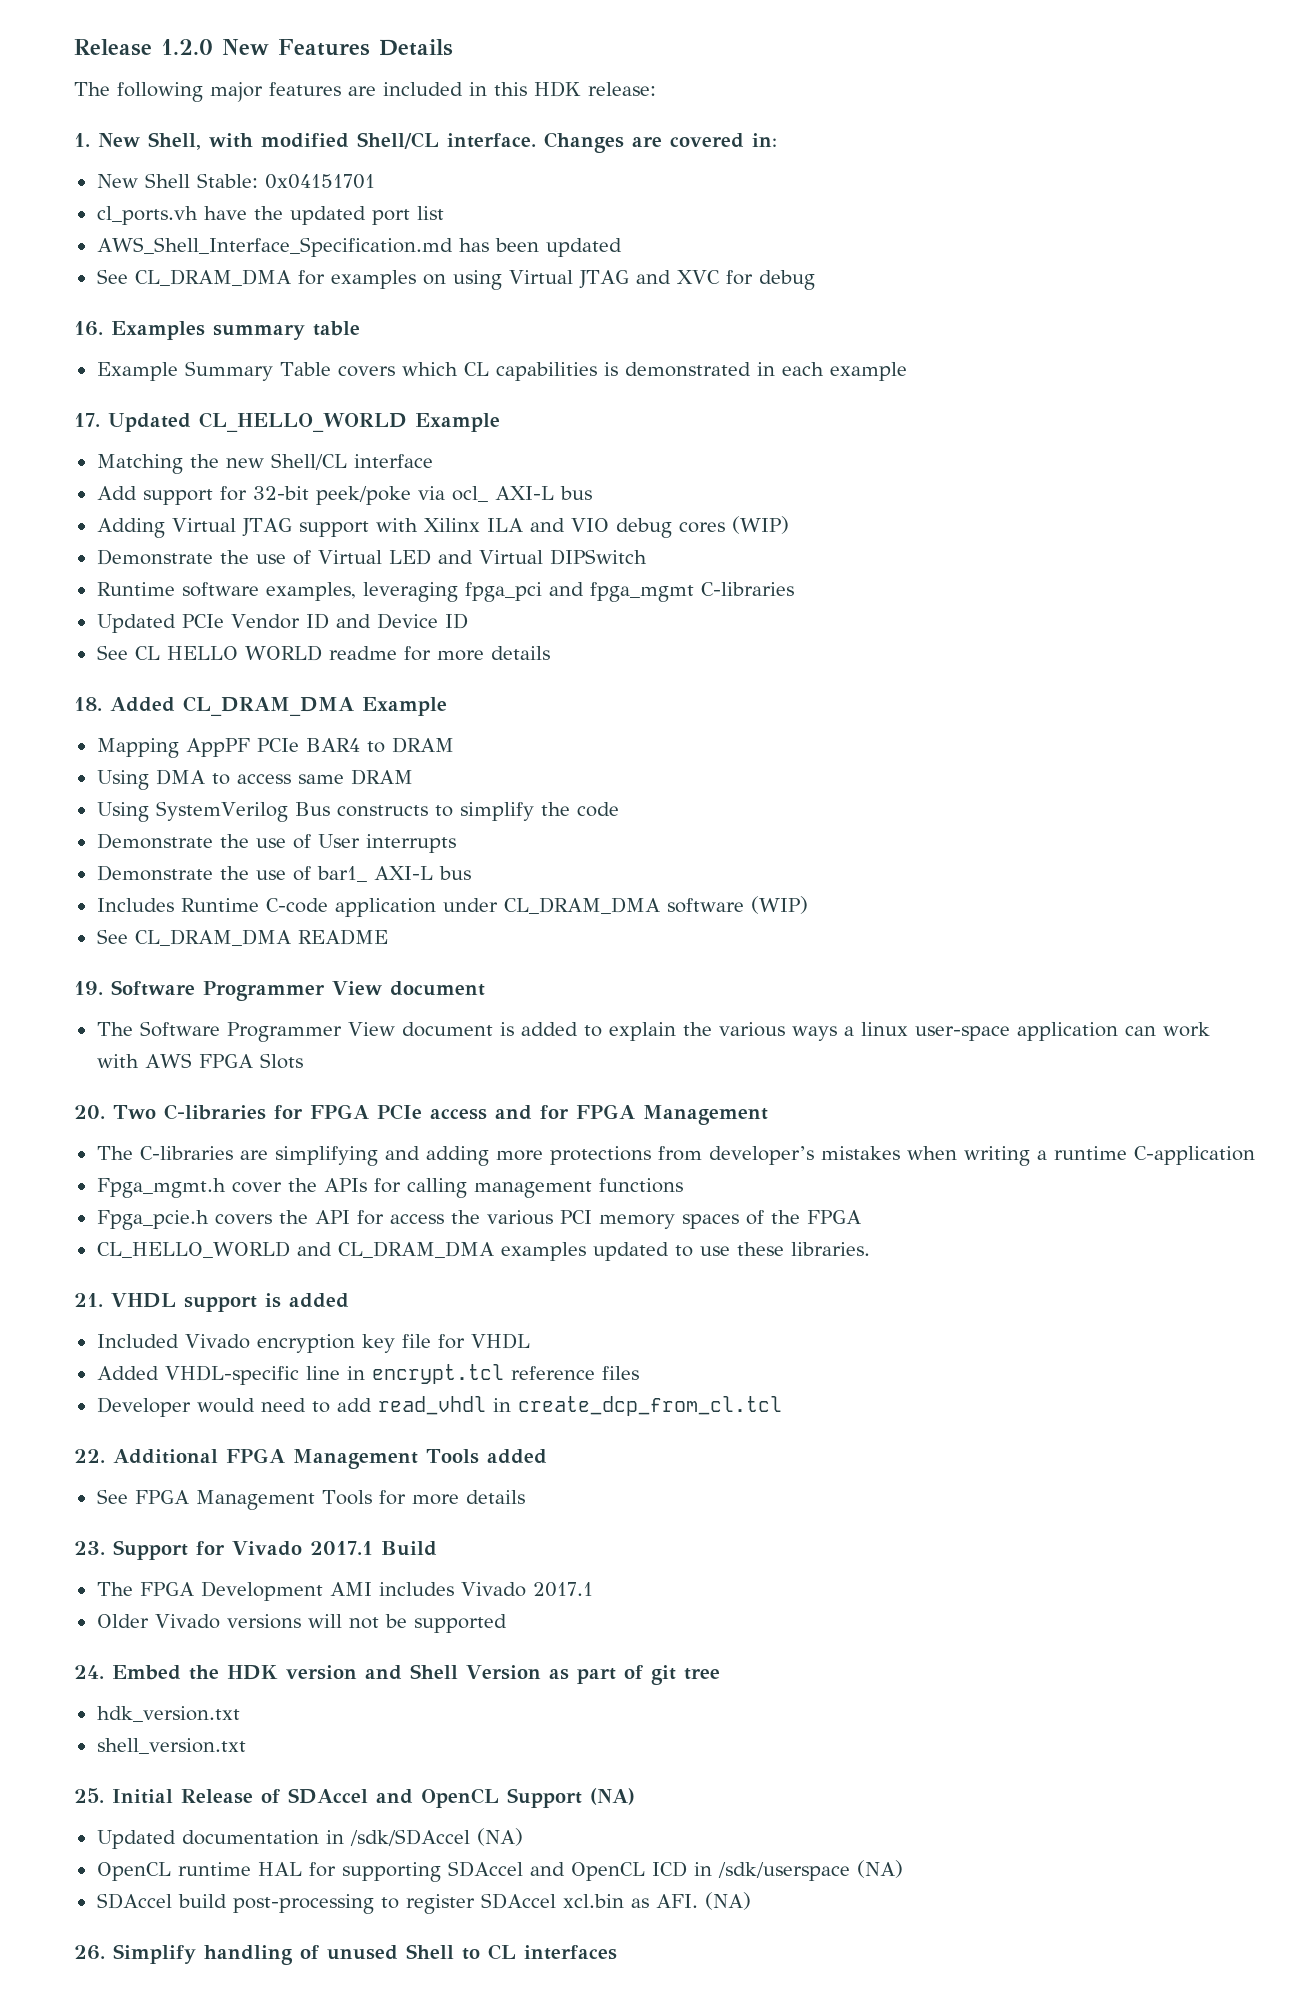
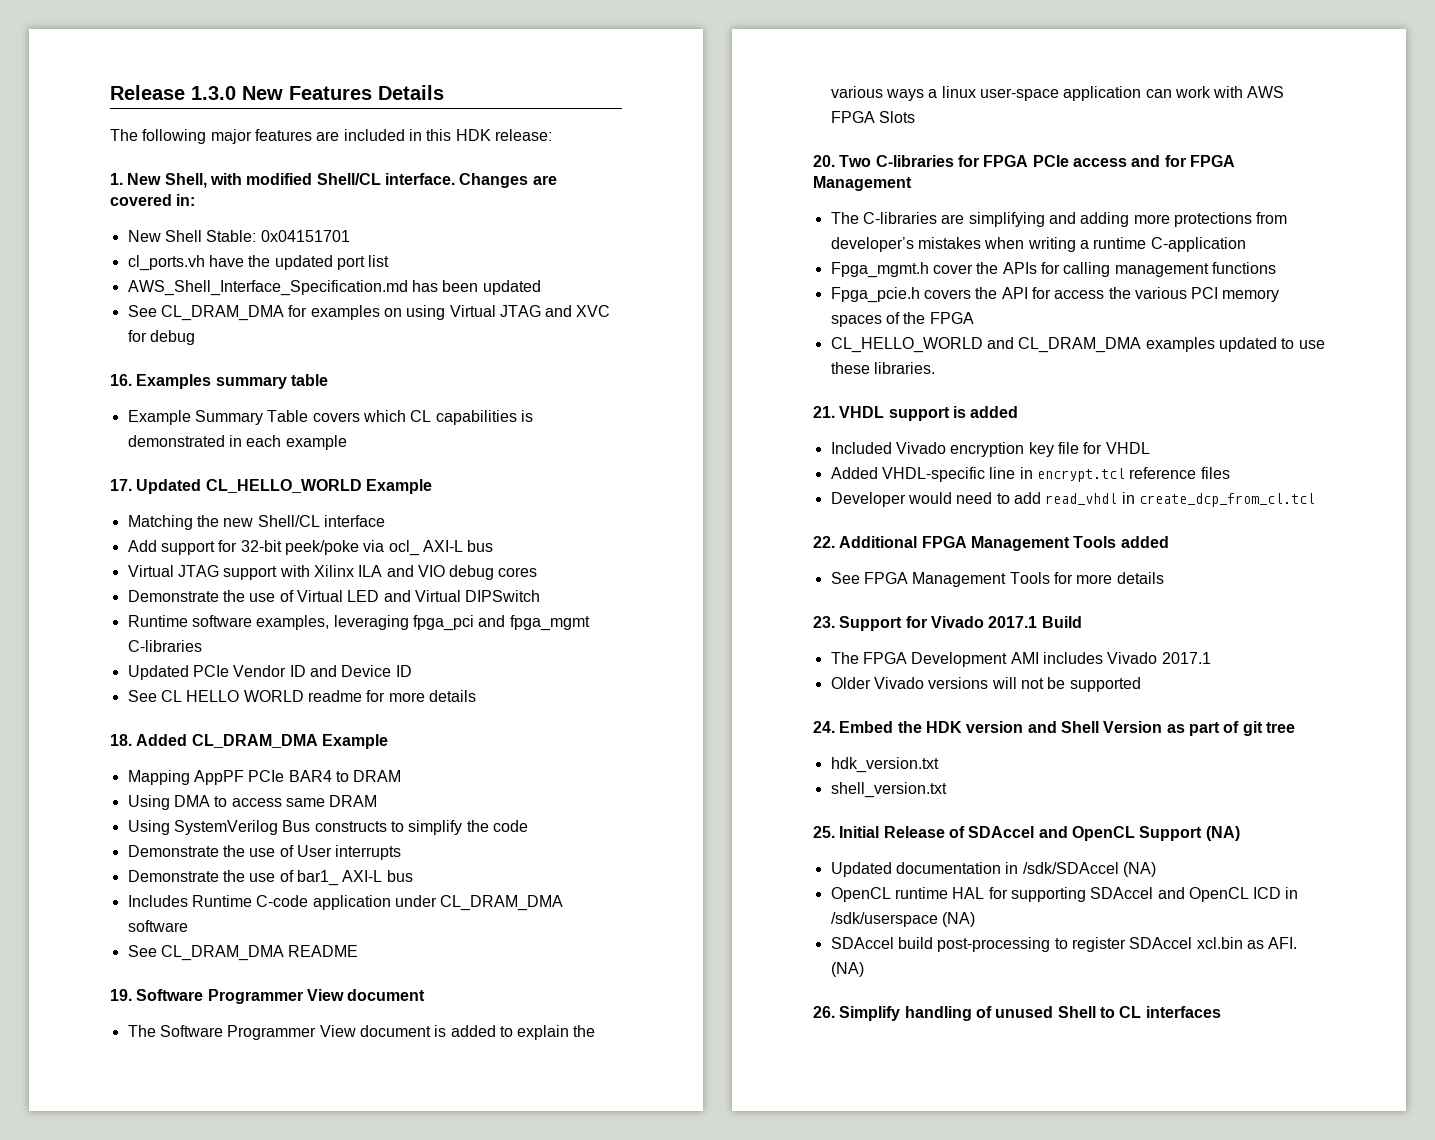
- Release 1.2.0 New Features Details
+ Release 1.3.0 New Features Details
- Adding Virtual JTAG support with Xilinx ILA and VIO debug cores (WIP)
+ Virtual JTAG support with Xilinx ILA and VIO debug cores
- Includes Runtime C-code application under CL_DRAM_DMA software (WIP)
+ Includes Runtime C-code application under CL_DRAM_DMA software

